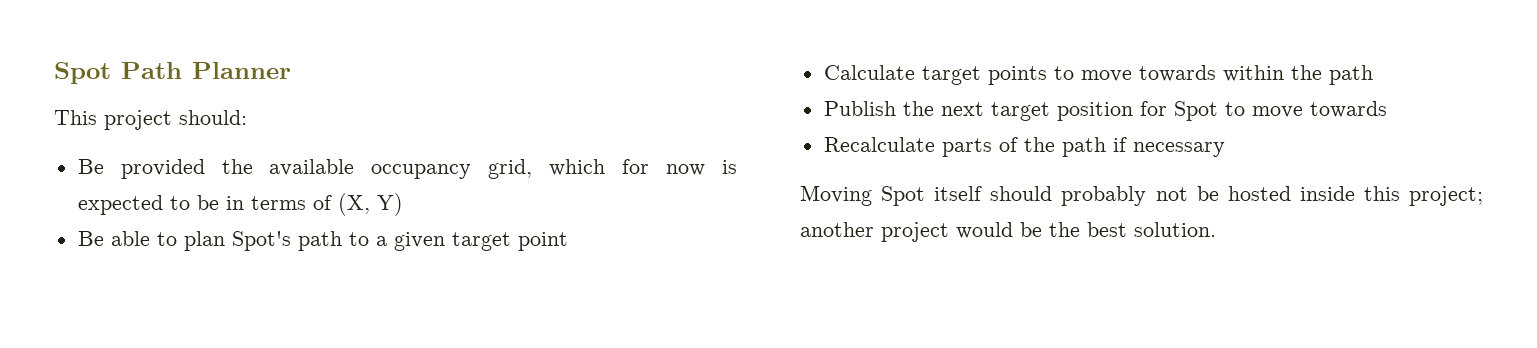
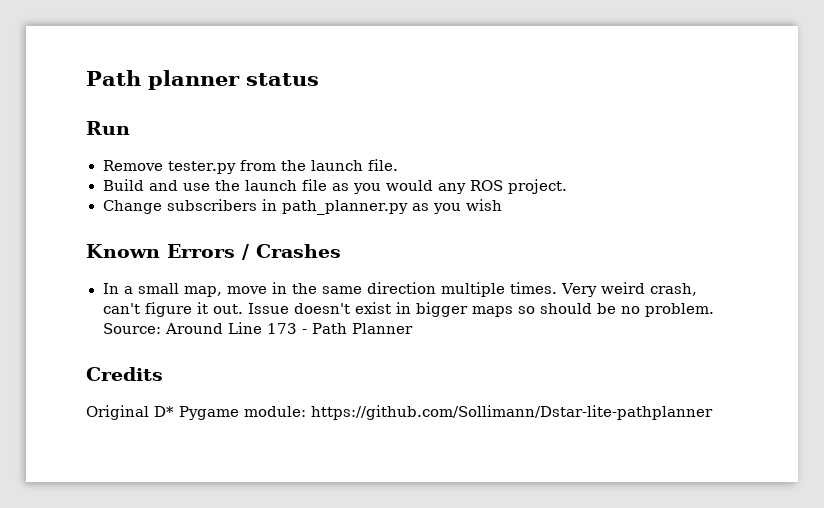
- Spot Path Planner
- This project should:
- Be provided the available occupancy grid, which for now is expected to be in terms of (X, Y)
- Be able to plan Spot's path to a given target point
- Calculate target points to move towards within the path
- Publish the next target position for Spot to move towards
- Recalculate parts of the path if necessary
- Moving Spot itself should probably not be hosted inside this project; another project would be the best solution.
+ Path planner status
+ Run
+ Remove tester.py from the launch file.
+ Build and use the launch file as you would any ROS project.
+ Change subscribers in path_planner.py as you wish
+ Known Errors / Crashes
+ In a small map, move in the same direction multiple times. Very weird crash, can't figure it out. Issue doesn't exist in bigger maps so should be no problem. Source: Around Line 173 - Path Planner
+ Credits
+ Original D* Pygame module: https://github.com/Sollimann/Dstar-lite-pathplanner

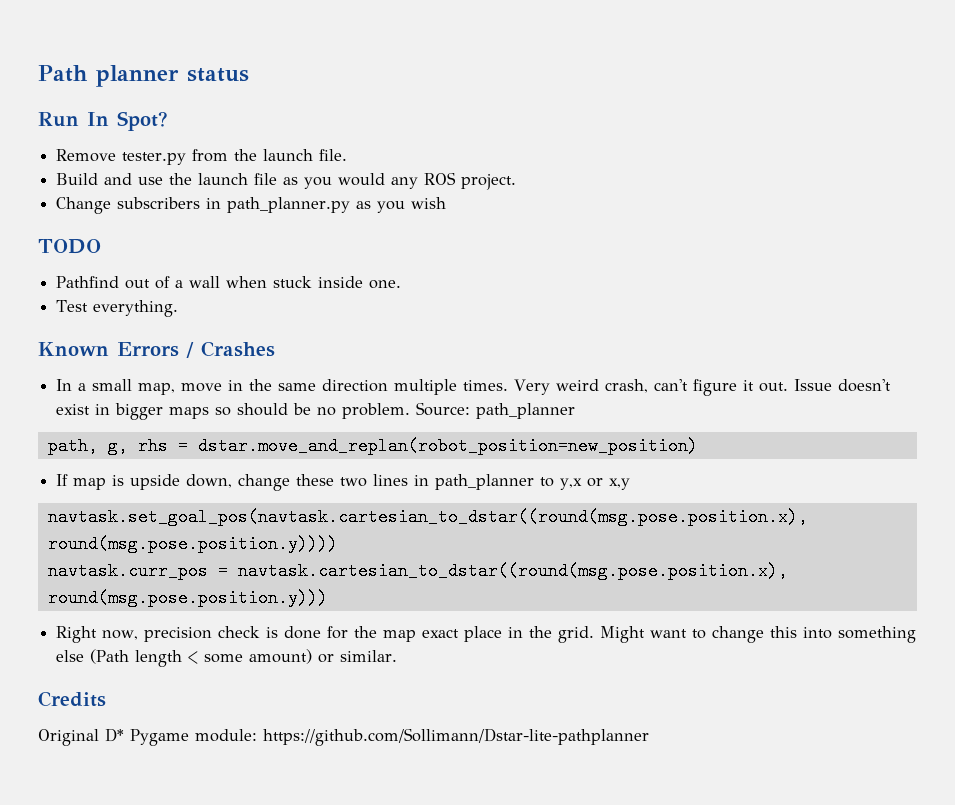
- Run
+ Run In Spot?
+ TODO
+ Pathfind out of a wall when stuck inside one.
+ Test everything.
- Source: Around Line 173 - Path Planner
+ Source: path_planner
+ path, g, rhs = dstar.move_and_replan(robot_position=new_position)
+ If map is upside down, change these two lines in path_planner to y,x or x,y
+ navtask.set_goal_pos(navtask.cartesian_to_dstar((round(msg.pose.position.x), round(msg.pose.position.y))))
+ navtask.curr_pos = navtask.cartesian_to_dstar((round(msg.pose.position.x), round(msg.pose.position.y)))
+ Right now, precision check is done for the map exact place in the grid. Might want to change this into something else (Path length < some amount) or similar.

